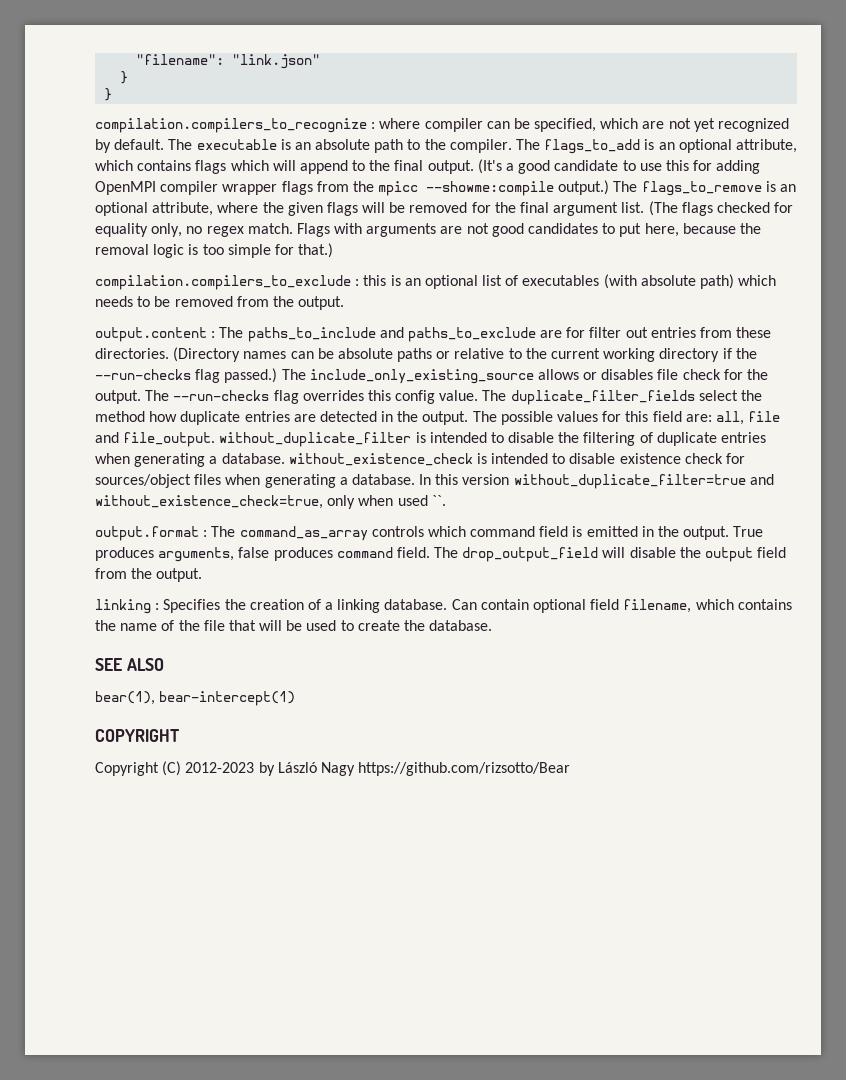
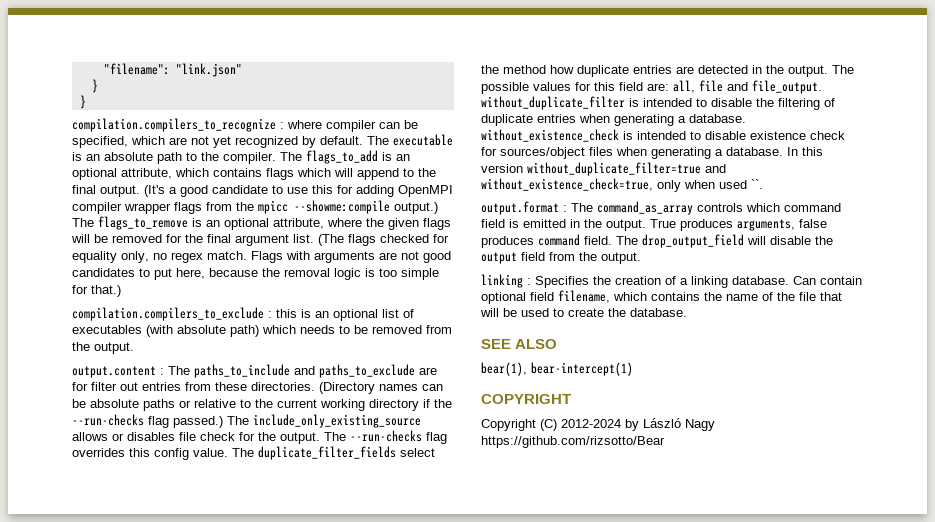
- Copyright (C) 2012-2023 by László Nagy https://github.com/rizsotto/Bear
+ Copyright (C) 2012-2024 by László Nagy https://github.com/rizsotto/Bear

